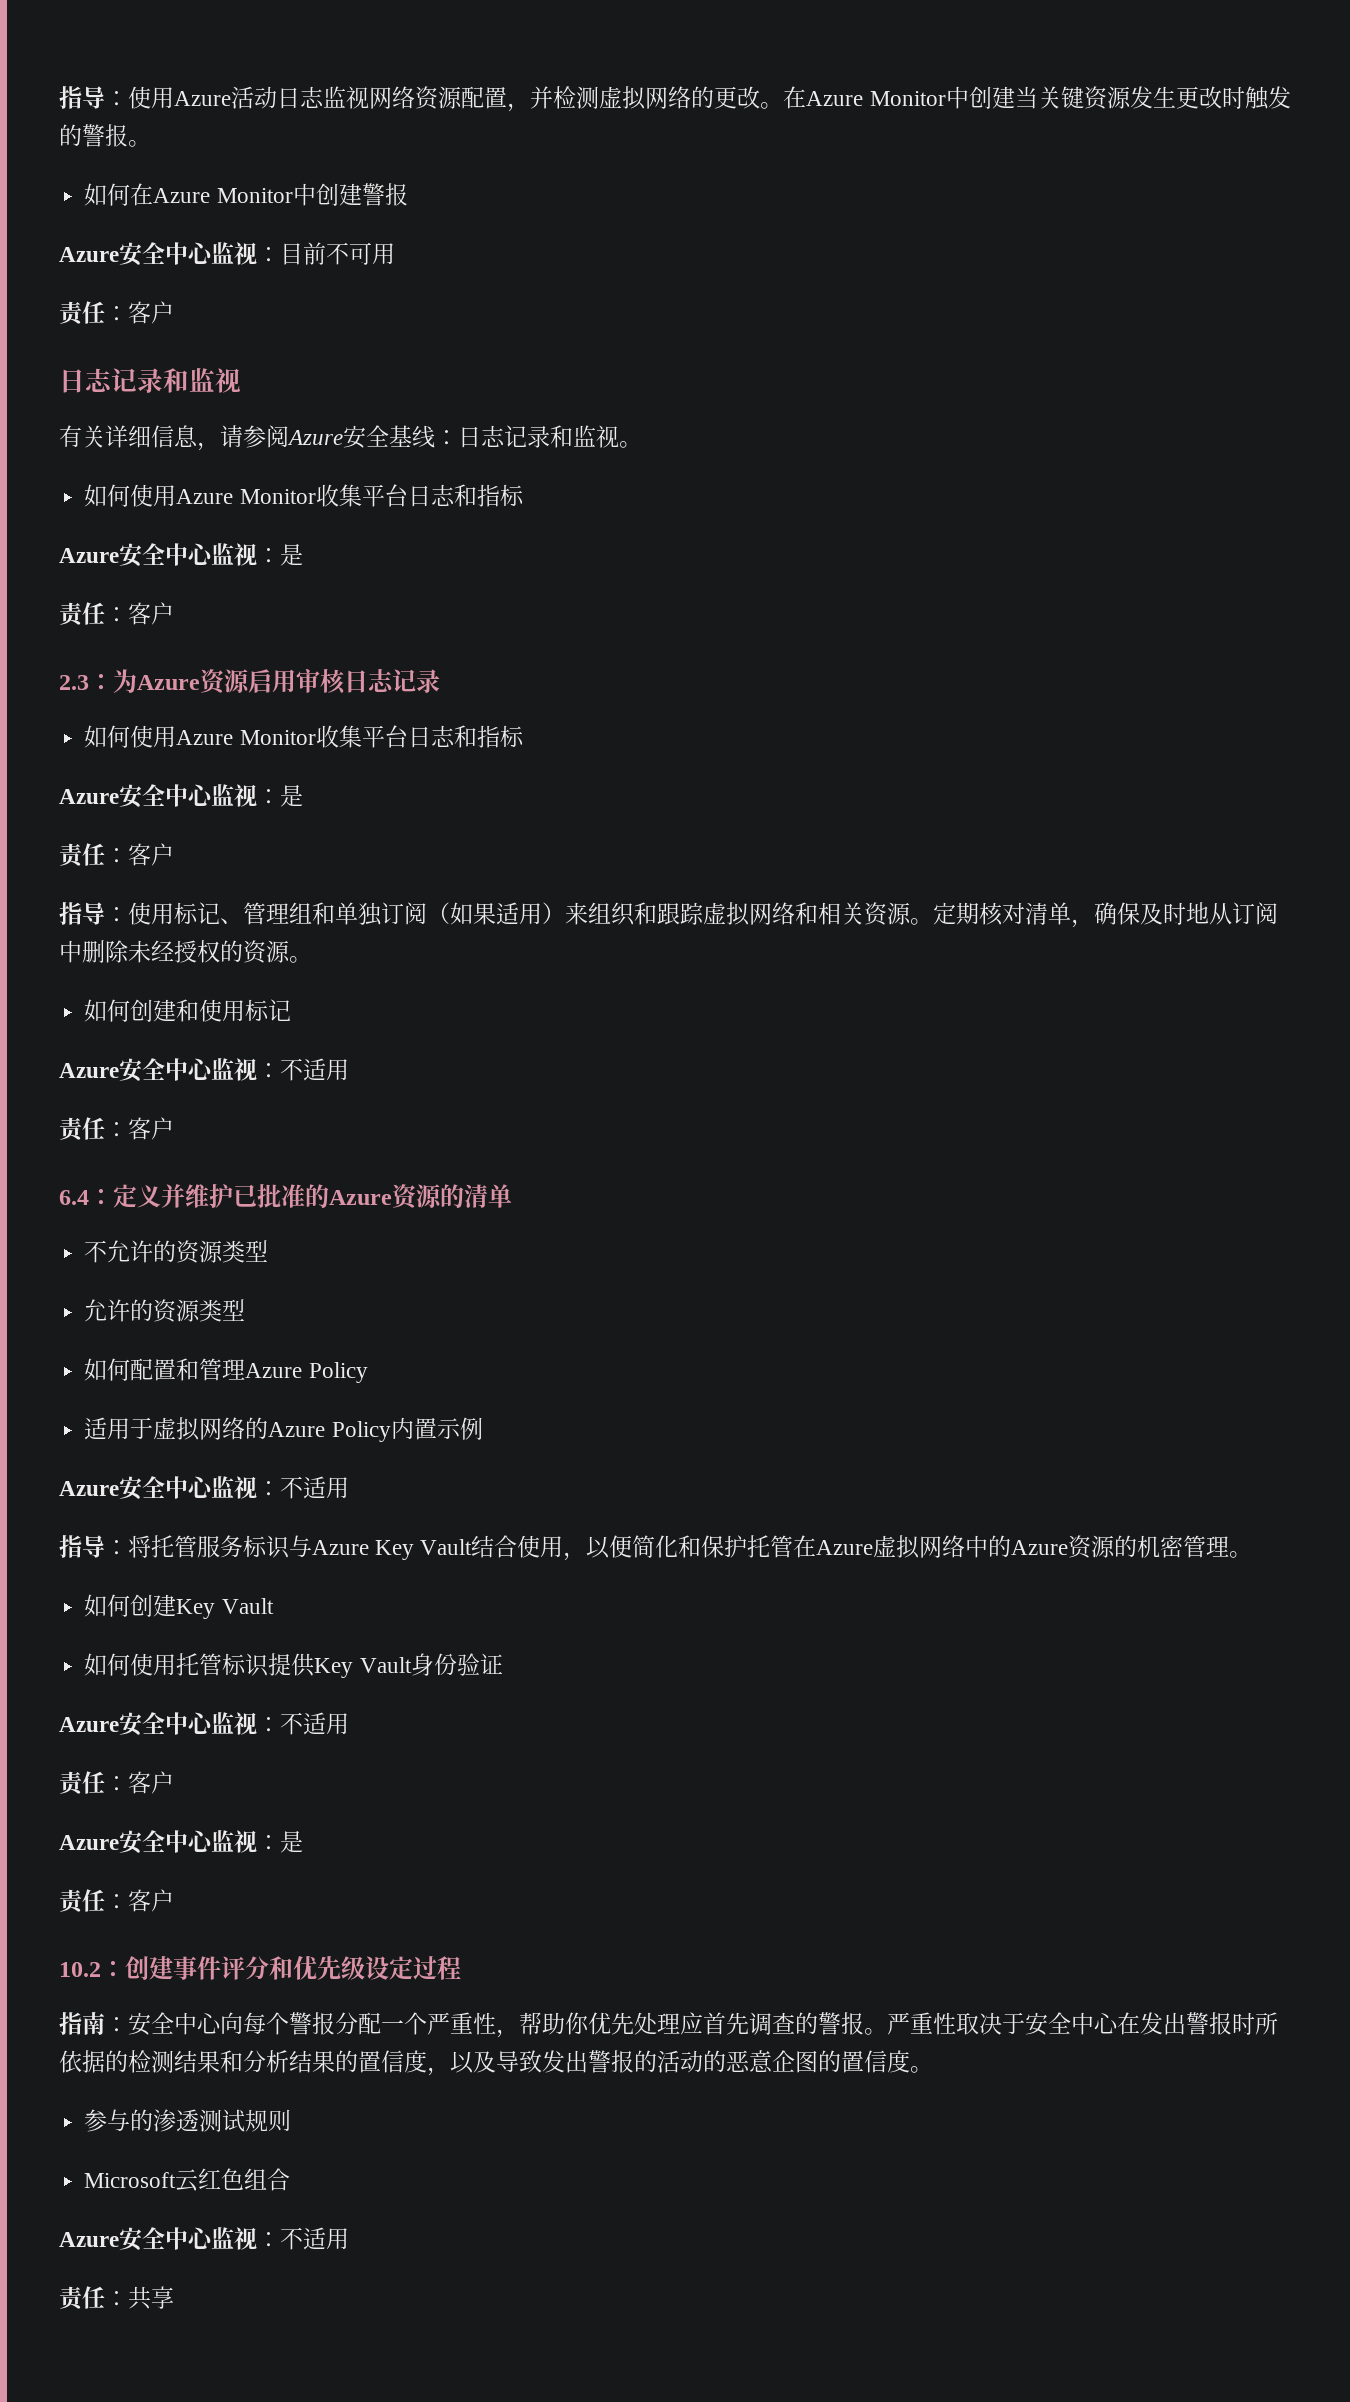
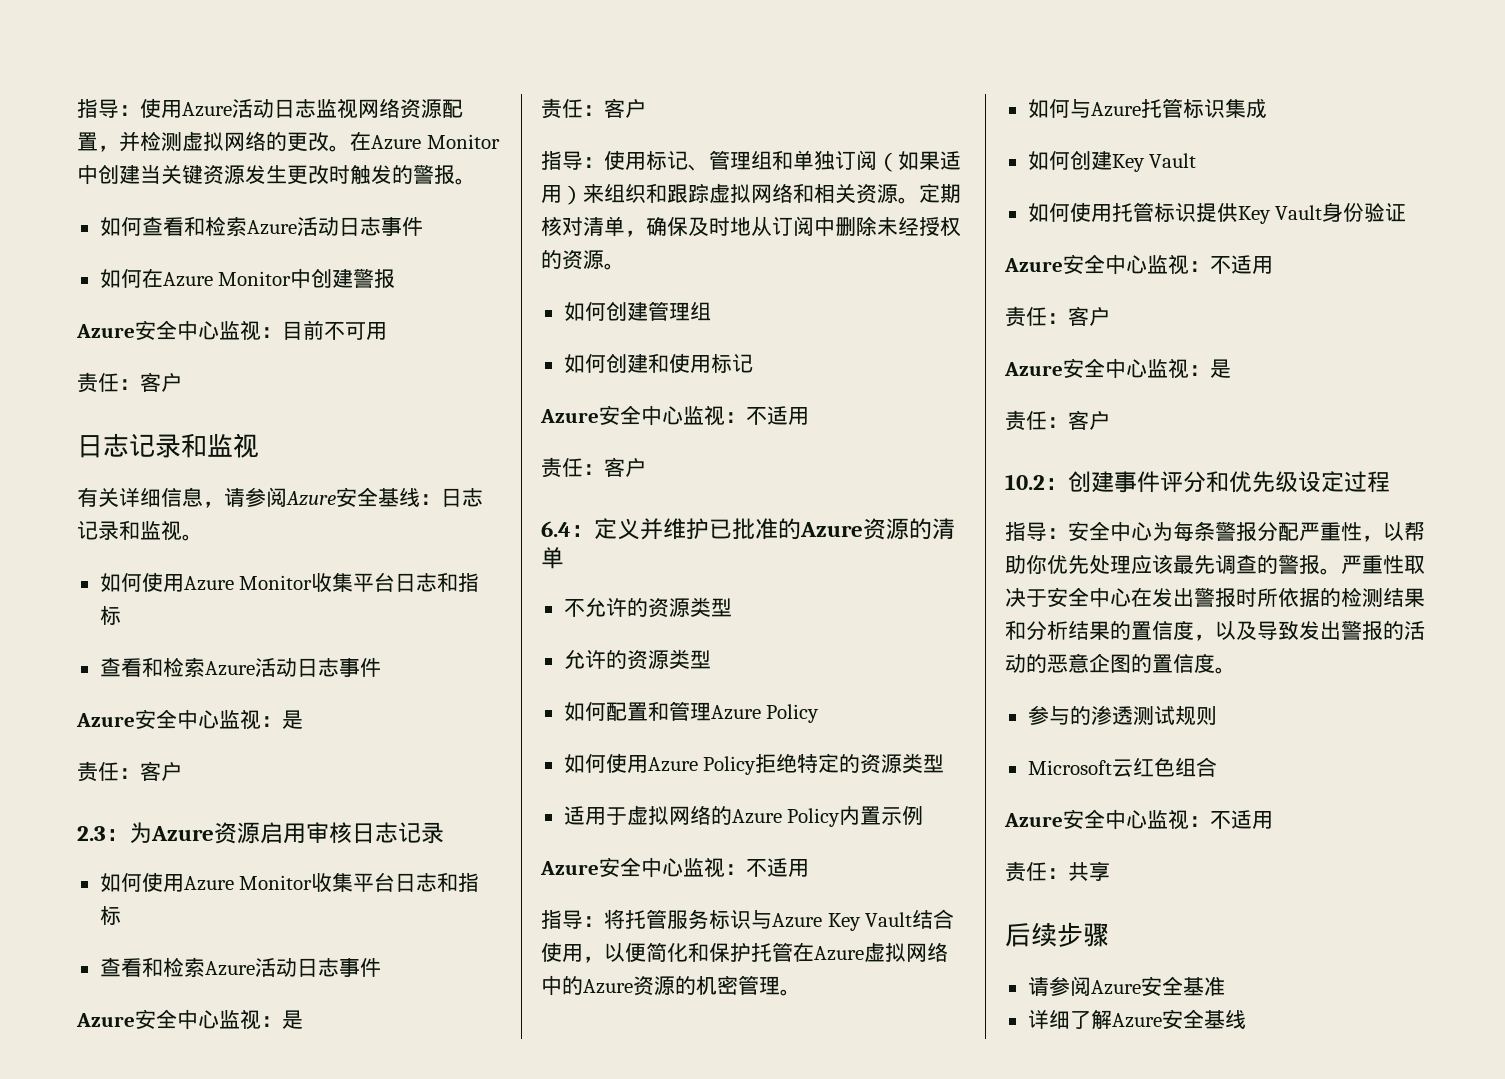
+ 如何查看和检索Azure活动日志事件
  有关详细信息，请参阅Azure安全基线：日志记录和监视。
  如何使用Azure Monitor收集平台日志和指标
+ 查看和检索Azure活动日志事件
  2.3：为Azure资源启用审核日志记录
  如何使用Azure Monitor收集平台日志和指标
+ 查看和检索Azure活动日志事件
+ 如何创建管理组
+ 如何使用Azure Policy拒绝特定的资源类型
+ 如何与Azure托管标识集成
- 指南：安全中心向每个警报分配一个严重性，帮助你优先处理应首先调查的警报。
+ 指导：安全中心为每条警报分配严重性，以帮助你优先处理应该最先调查的警报。
+ 后续步骤
+ 请参阅Azure安全基准
+ 详细了解Azure安全基线

